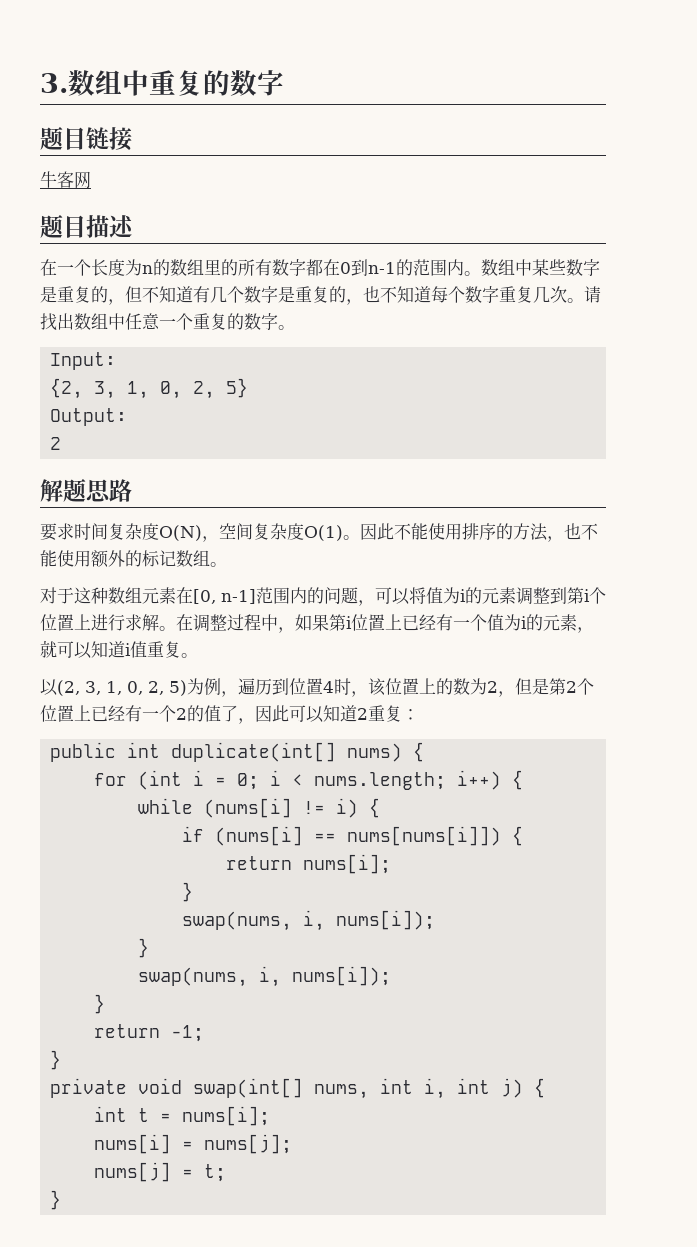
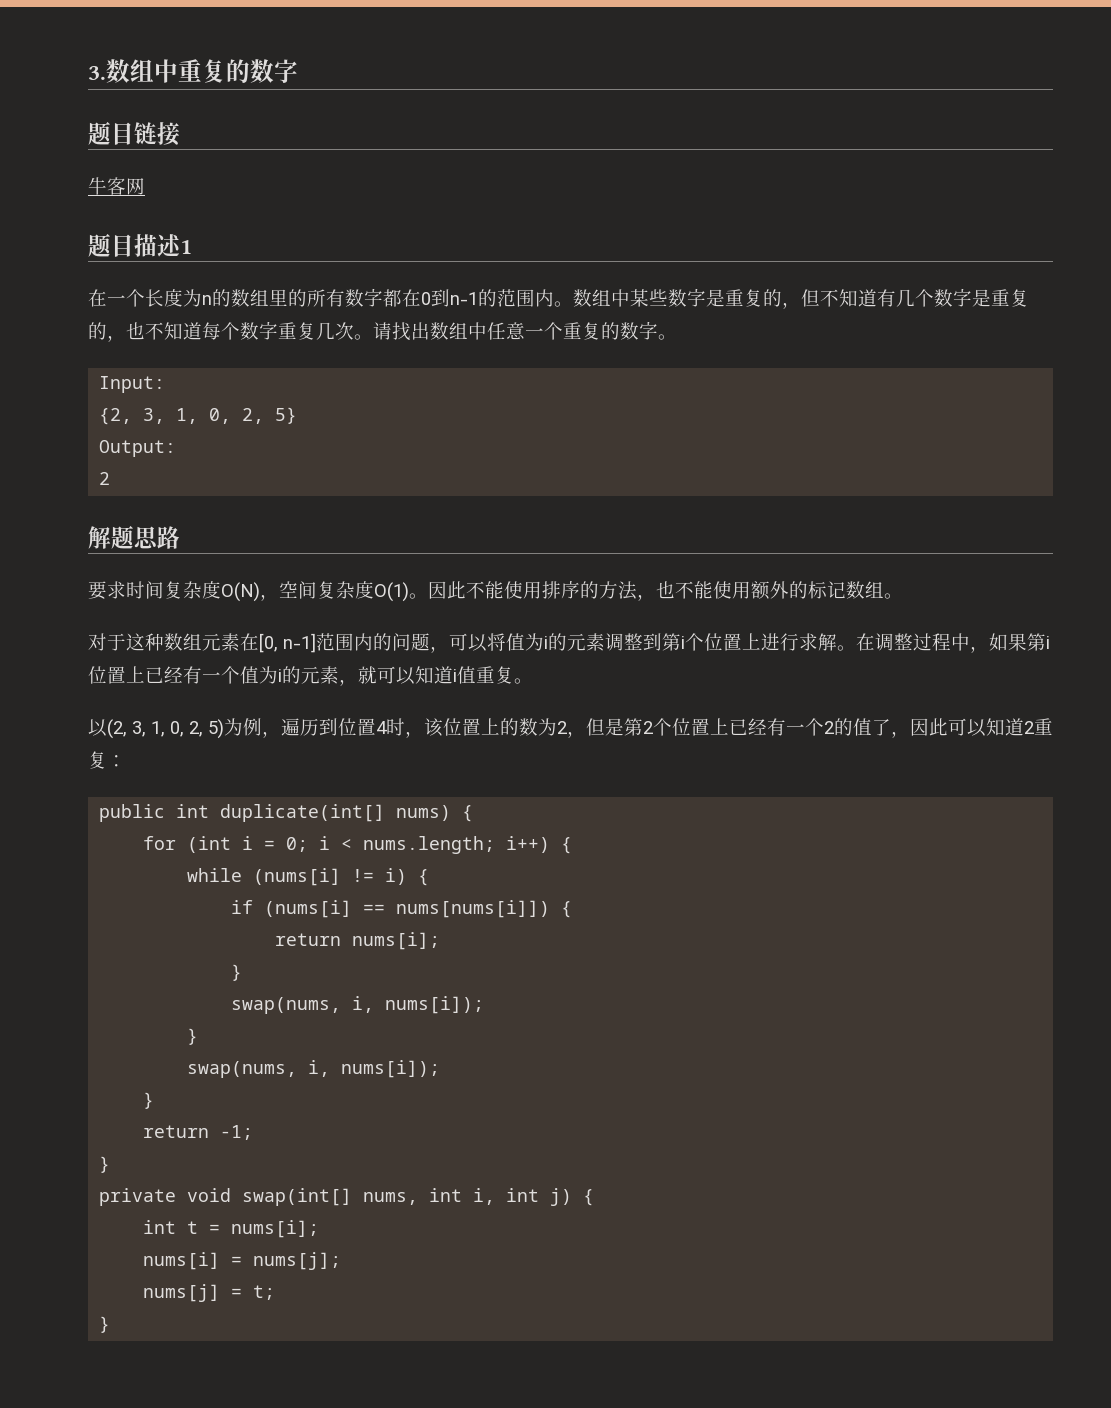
- 题目描述
+ 题目描述1

